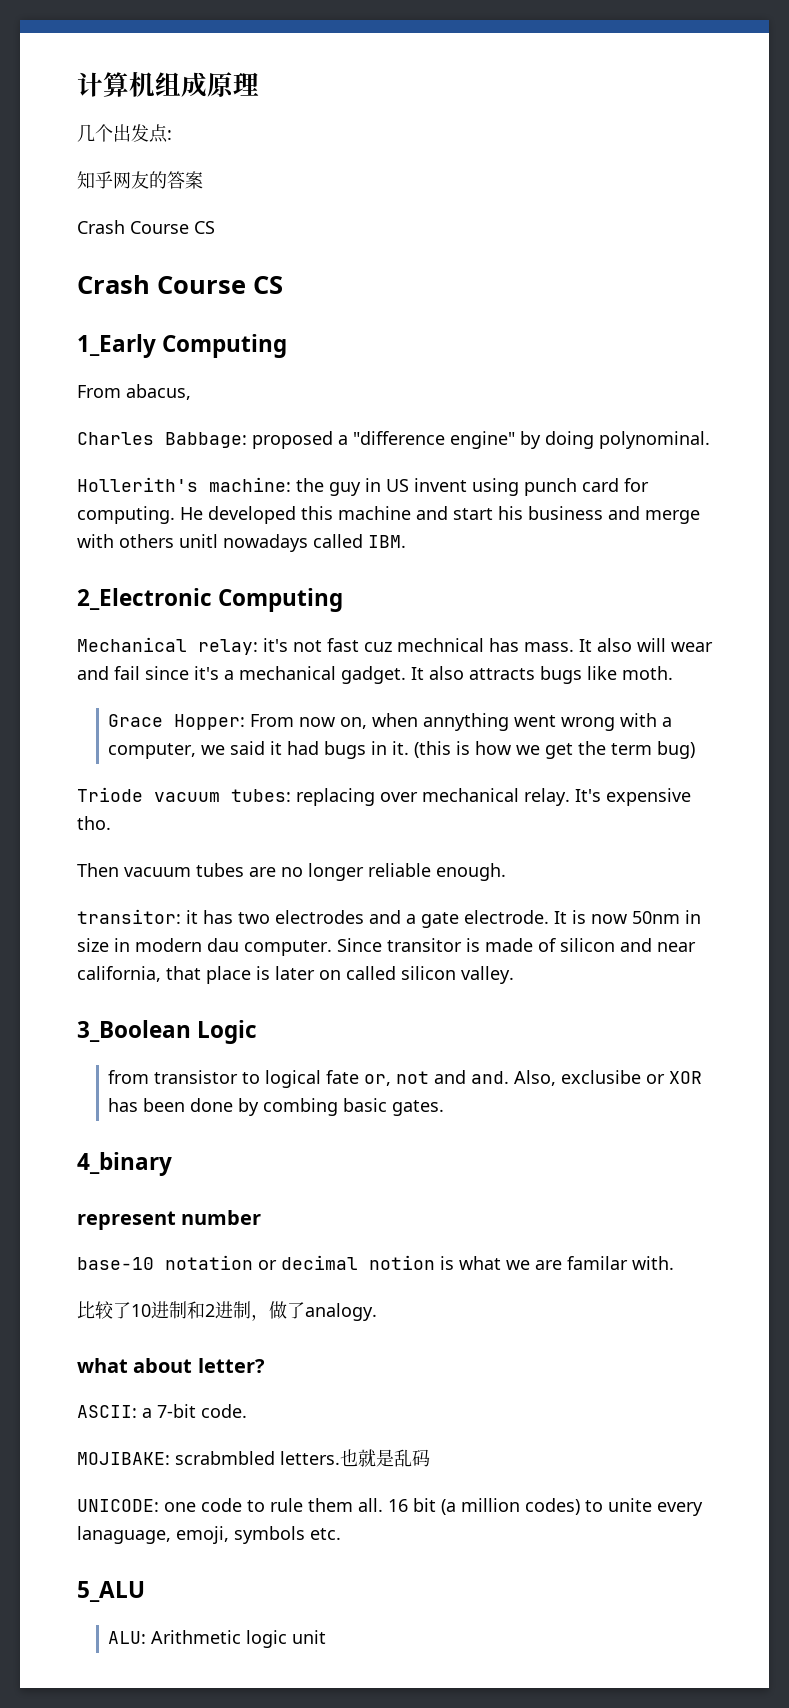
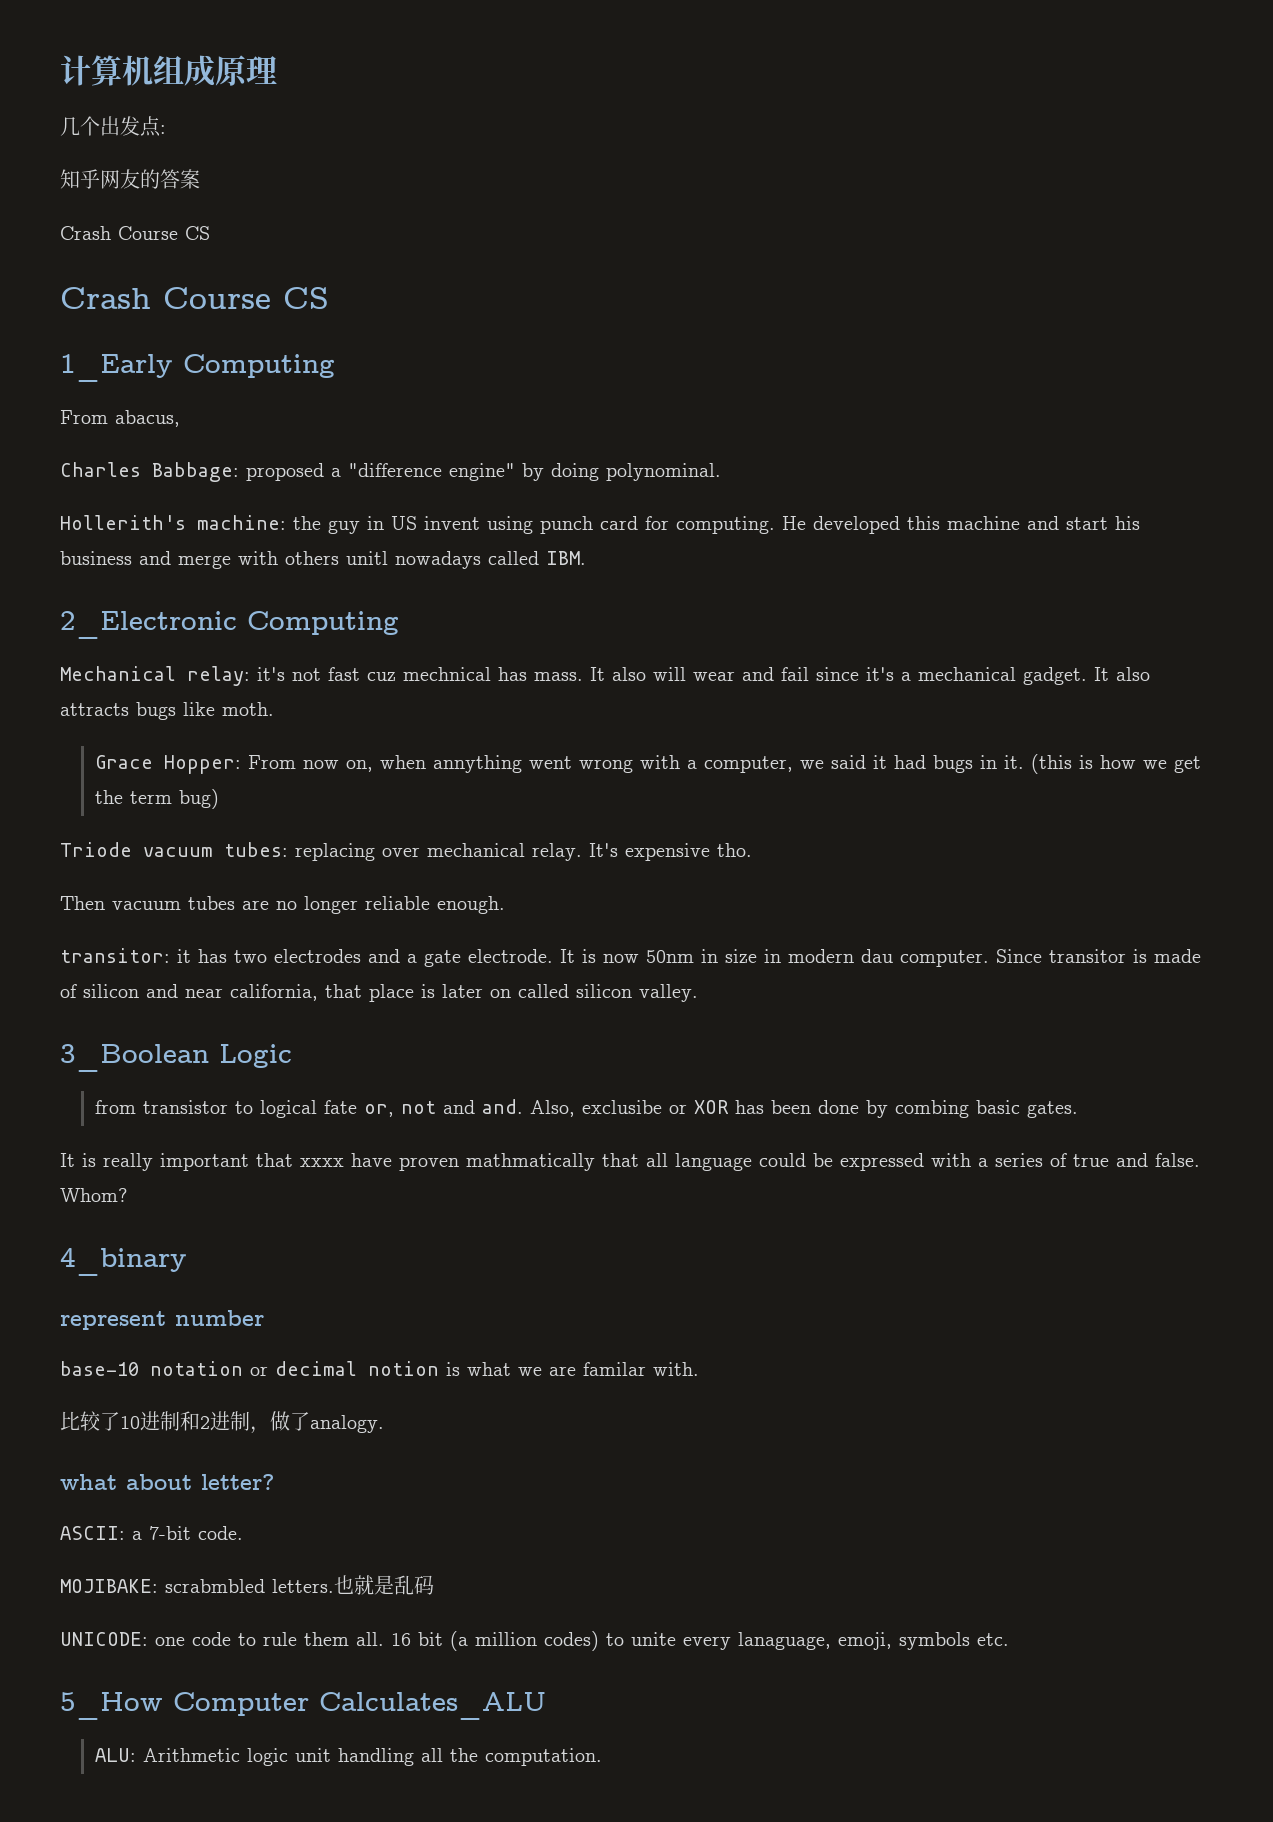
+ It is really important that xxxx have proven mathmatically that all language could be expressed with a series of true and false. Whom?
- 5_ALU
+ 5_How Computer Calculates_ALU
- ALU: Arithmetic logic unit
+ ALU: Arithmetic logic unit handling all the computation.

